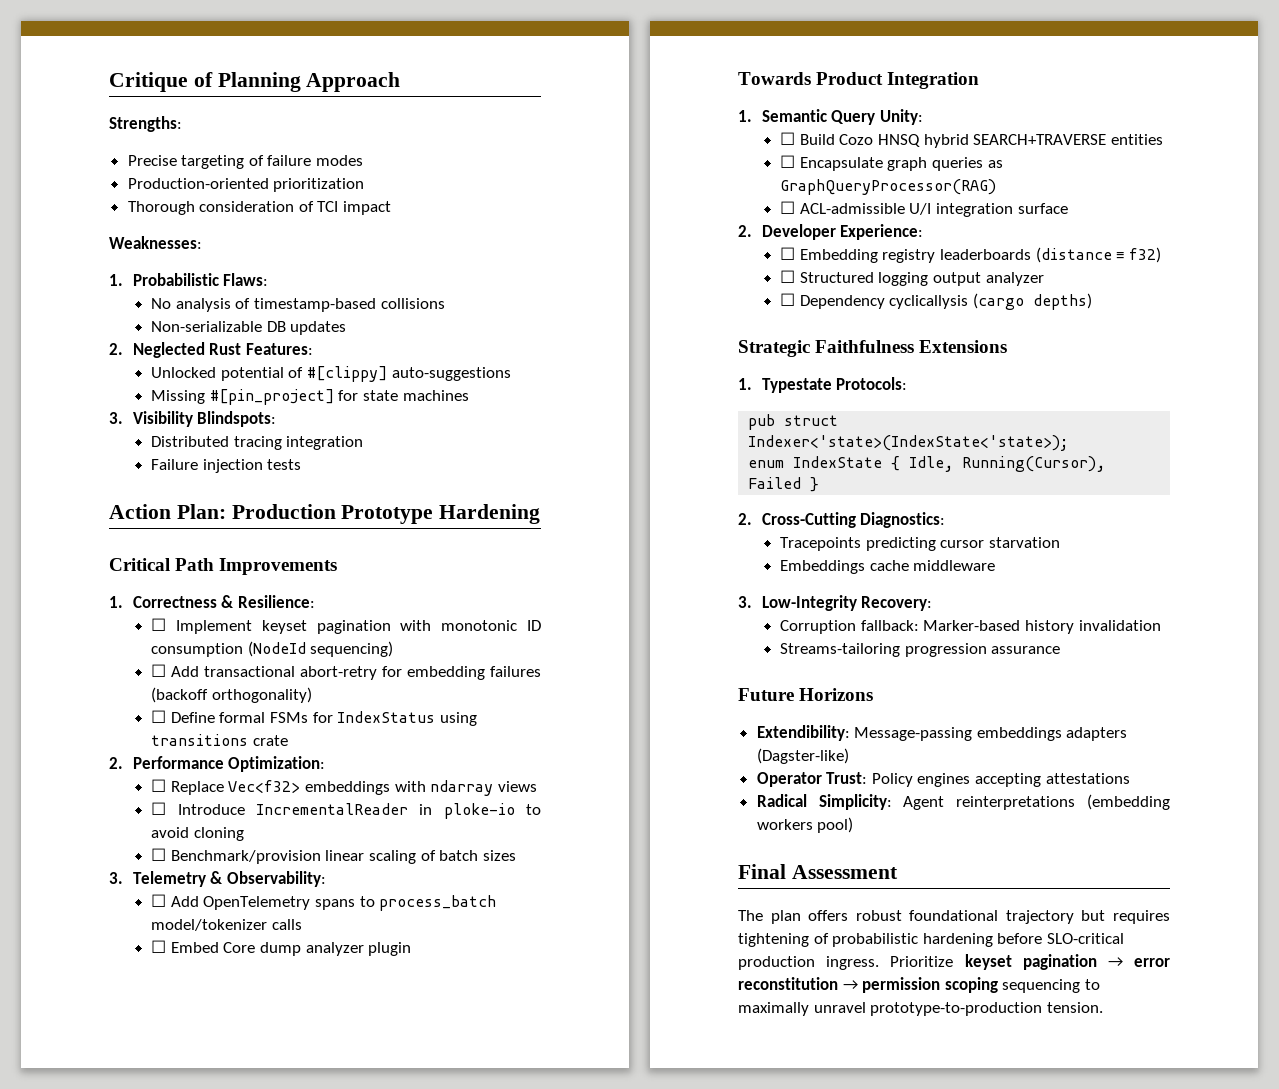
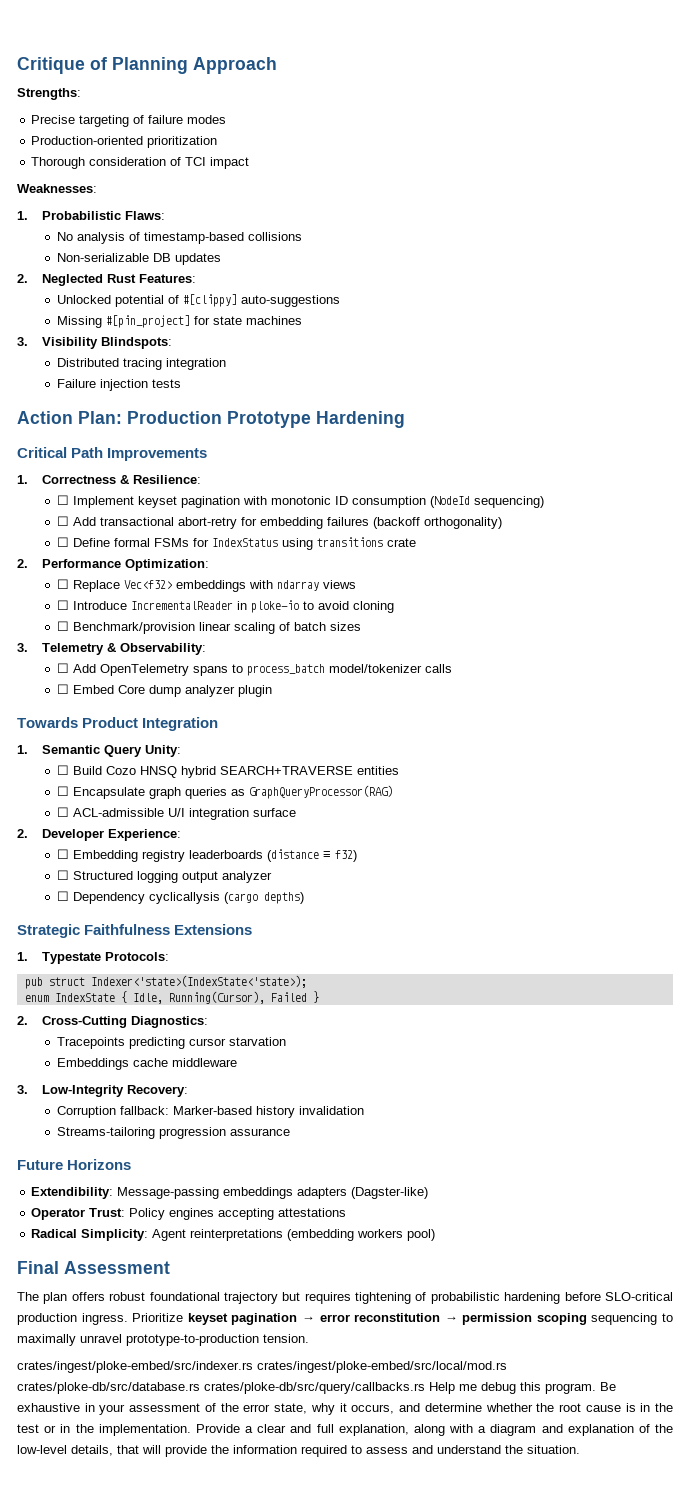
+ crates/ingest/ploke-embed/src/indexer.rs crates/ingest/ploke-embed/src/local/mod.rs crates/ploke-db/src/database.rs crates/ploke-db/src/query/callbacks.rs Help me debug this program. Be exhaustive in your assessment of the error state, why it occurs, and determine whether the root cause is in the test or in the implementation. Provide a clear and full explanation, along with a diagram and explanation of the low-level details, that will provide the information required to assess and understand the situation.

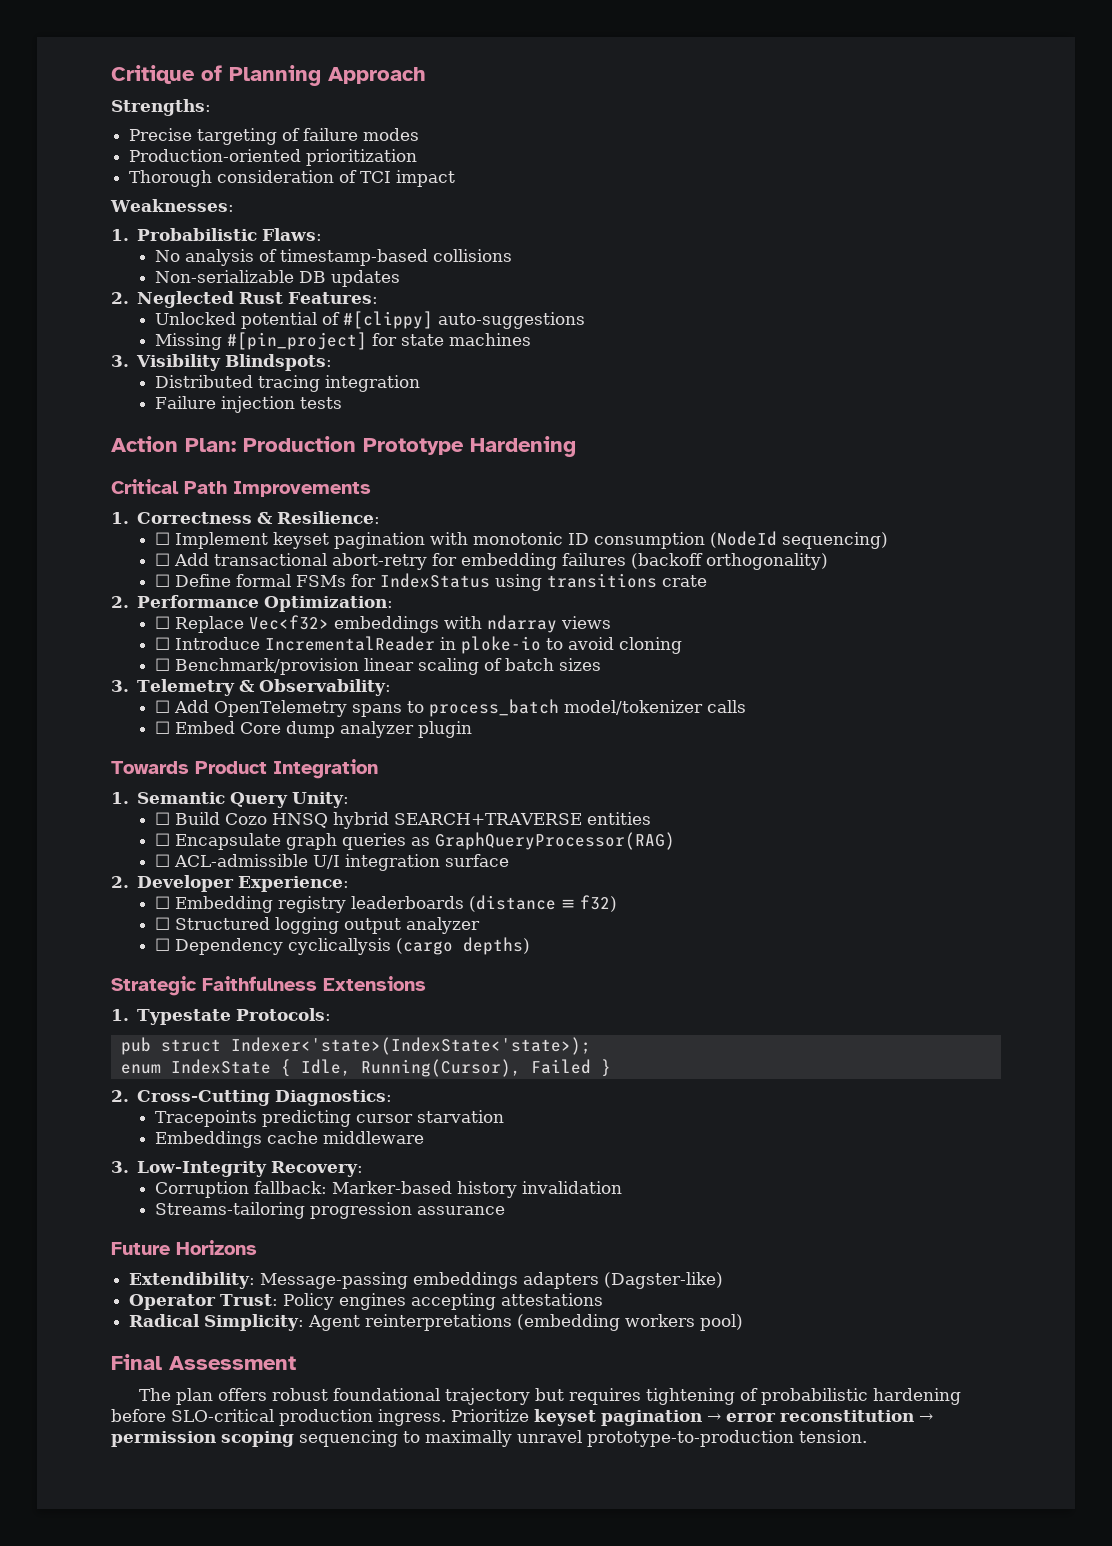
- crates/ingest/ploke-embed/src/indexer.rs crates/ingest/ploke-embed/src/local/mod.rs crates/ploke-db/src/database.rs crates/ploke-db/src/query/callbacks.rs Help me debug this program. Be exhaustive in your assessment of the error state, why it occurs, and determine whether the root cause is in the test or in the implementation. Provide a clear and full explanation, along with a diagram and explanation of the low-level details, that will provide the information required to assess and understand the situation.

